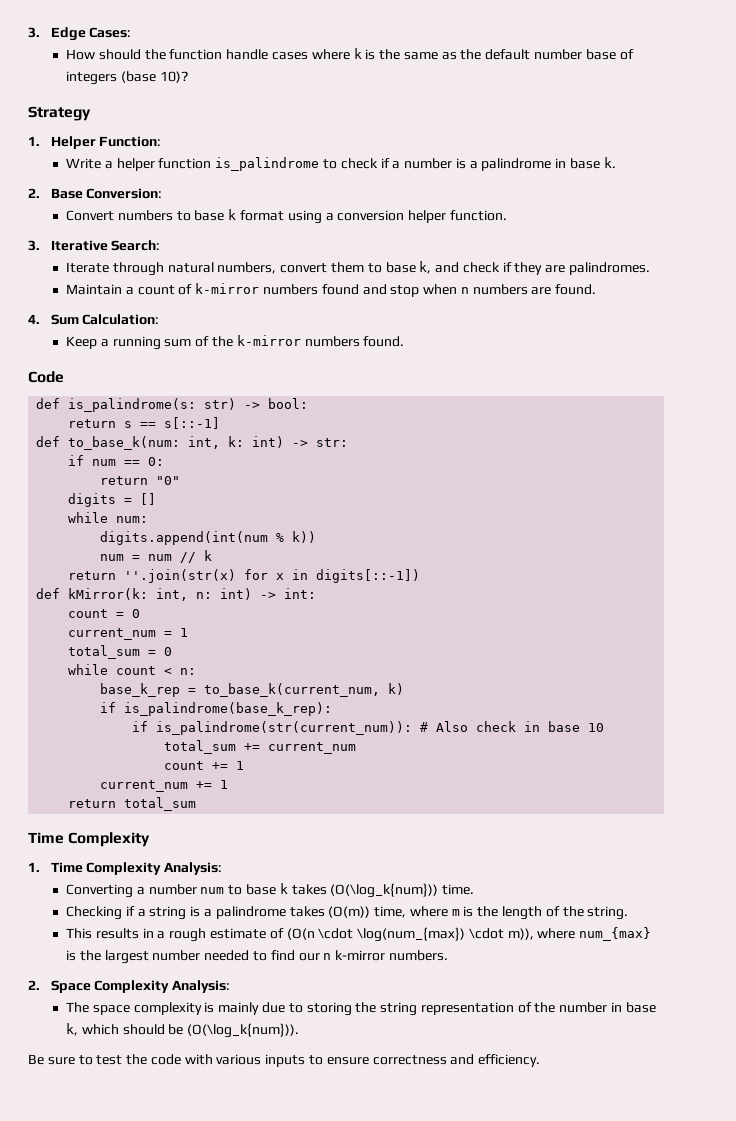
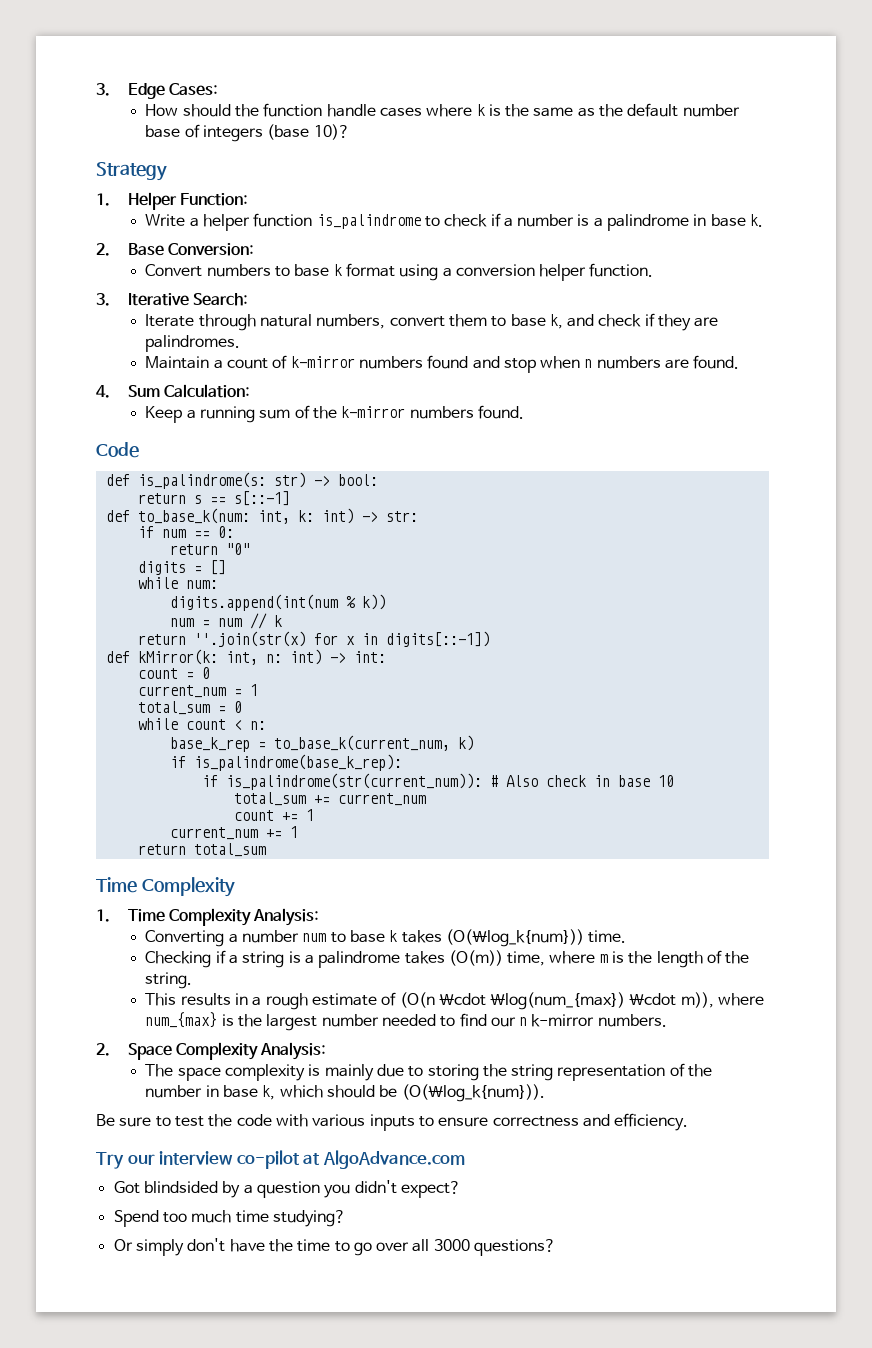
+ Try our interview co-pilot at AlgoAdvance.com
+ Got blindsided by a question you didn't expect?
+ Spend too much time studying?
+ Or simply don't have the time to go over all 3000 questions?

